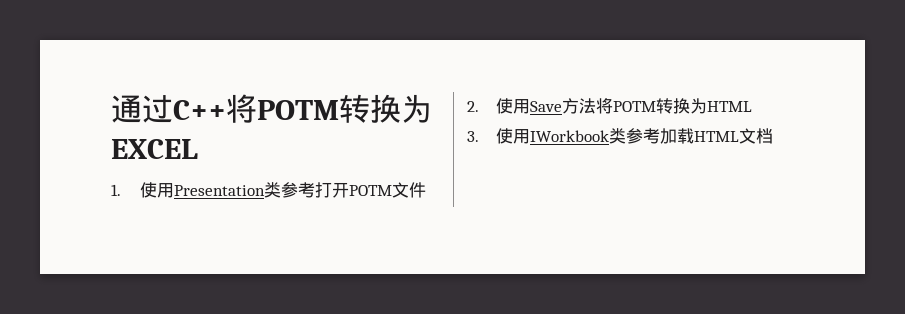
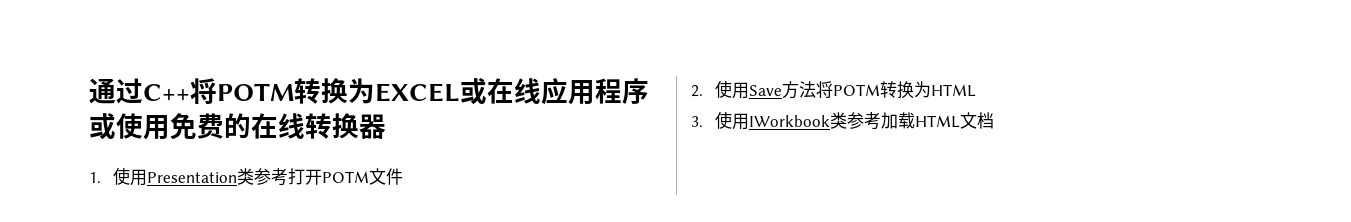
- 通过C++将POTM转换为EXCEL
+ 通过C++将POTM转换为EXCEL或在线应用程序或使用免费的在线转换器

